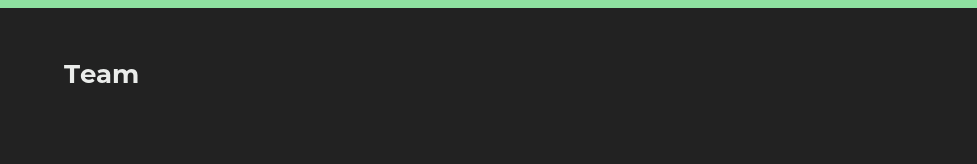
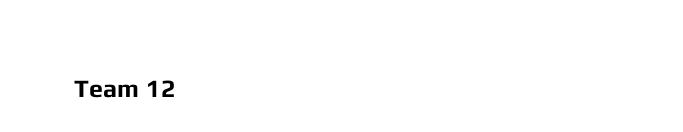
- Team
+ Team 12

